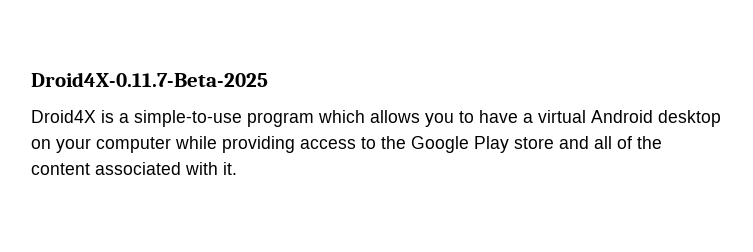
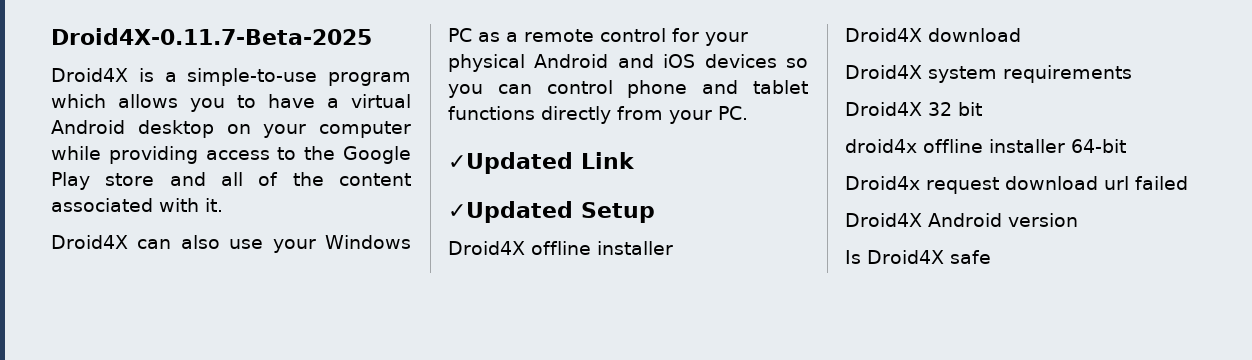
+ Droid4X can also use your Windows PC as a remote control for your physical Android and iOS devices so you can control phone and tablet functions directly from your PC.
+ ✓Updated Link
+ ✓Updated Setup
+ Droid4X offline installer
+ Droid4X download
+ Droid4X system requirements
+ Droid4X 32 bit
+ droid4x offline installer 64-bit
+ Droid4x request download url failed
+ Droid4X Android version
+ Is Droid4X safe

